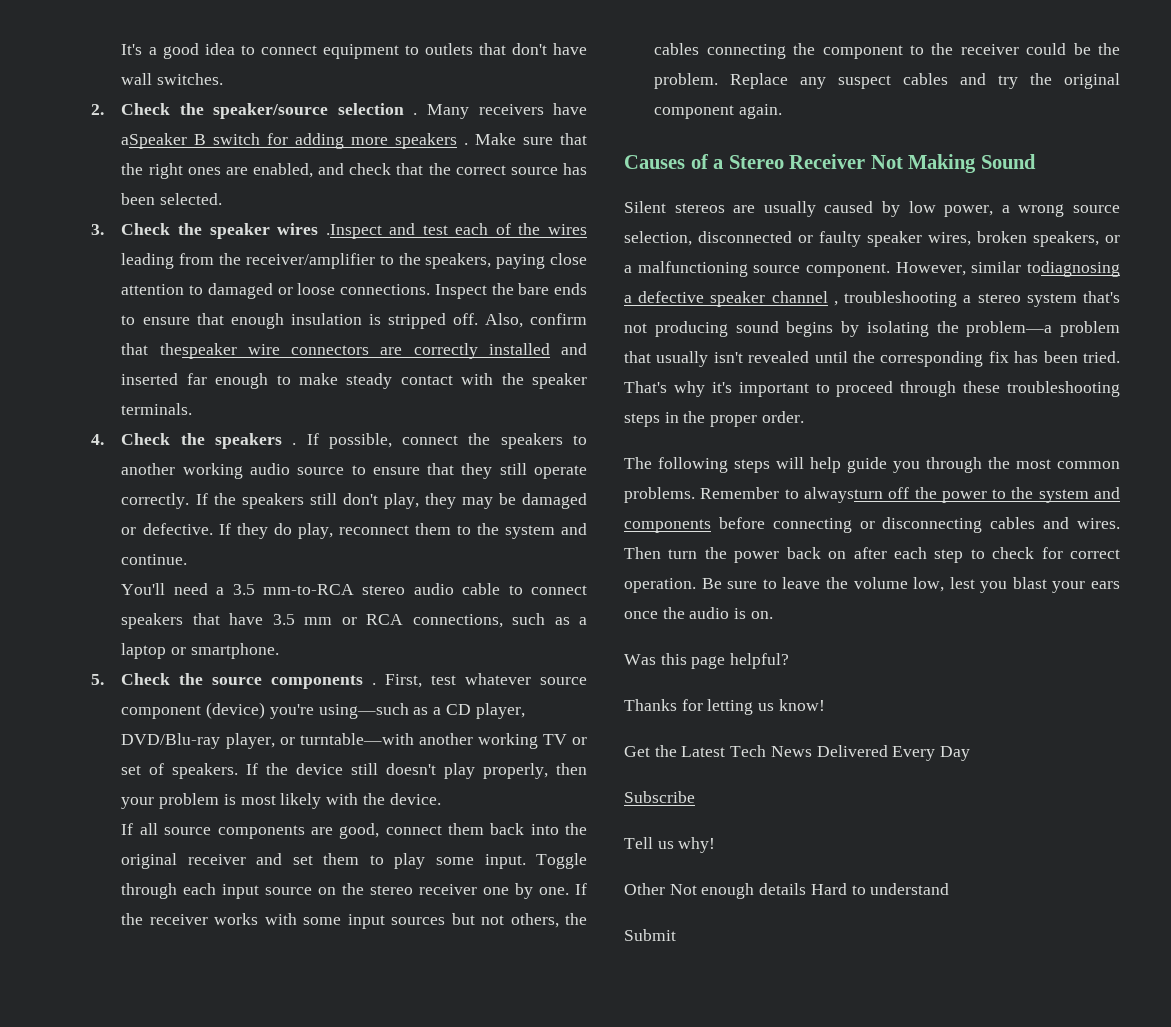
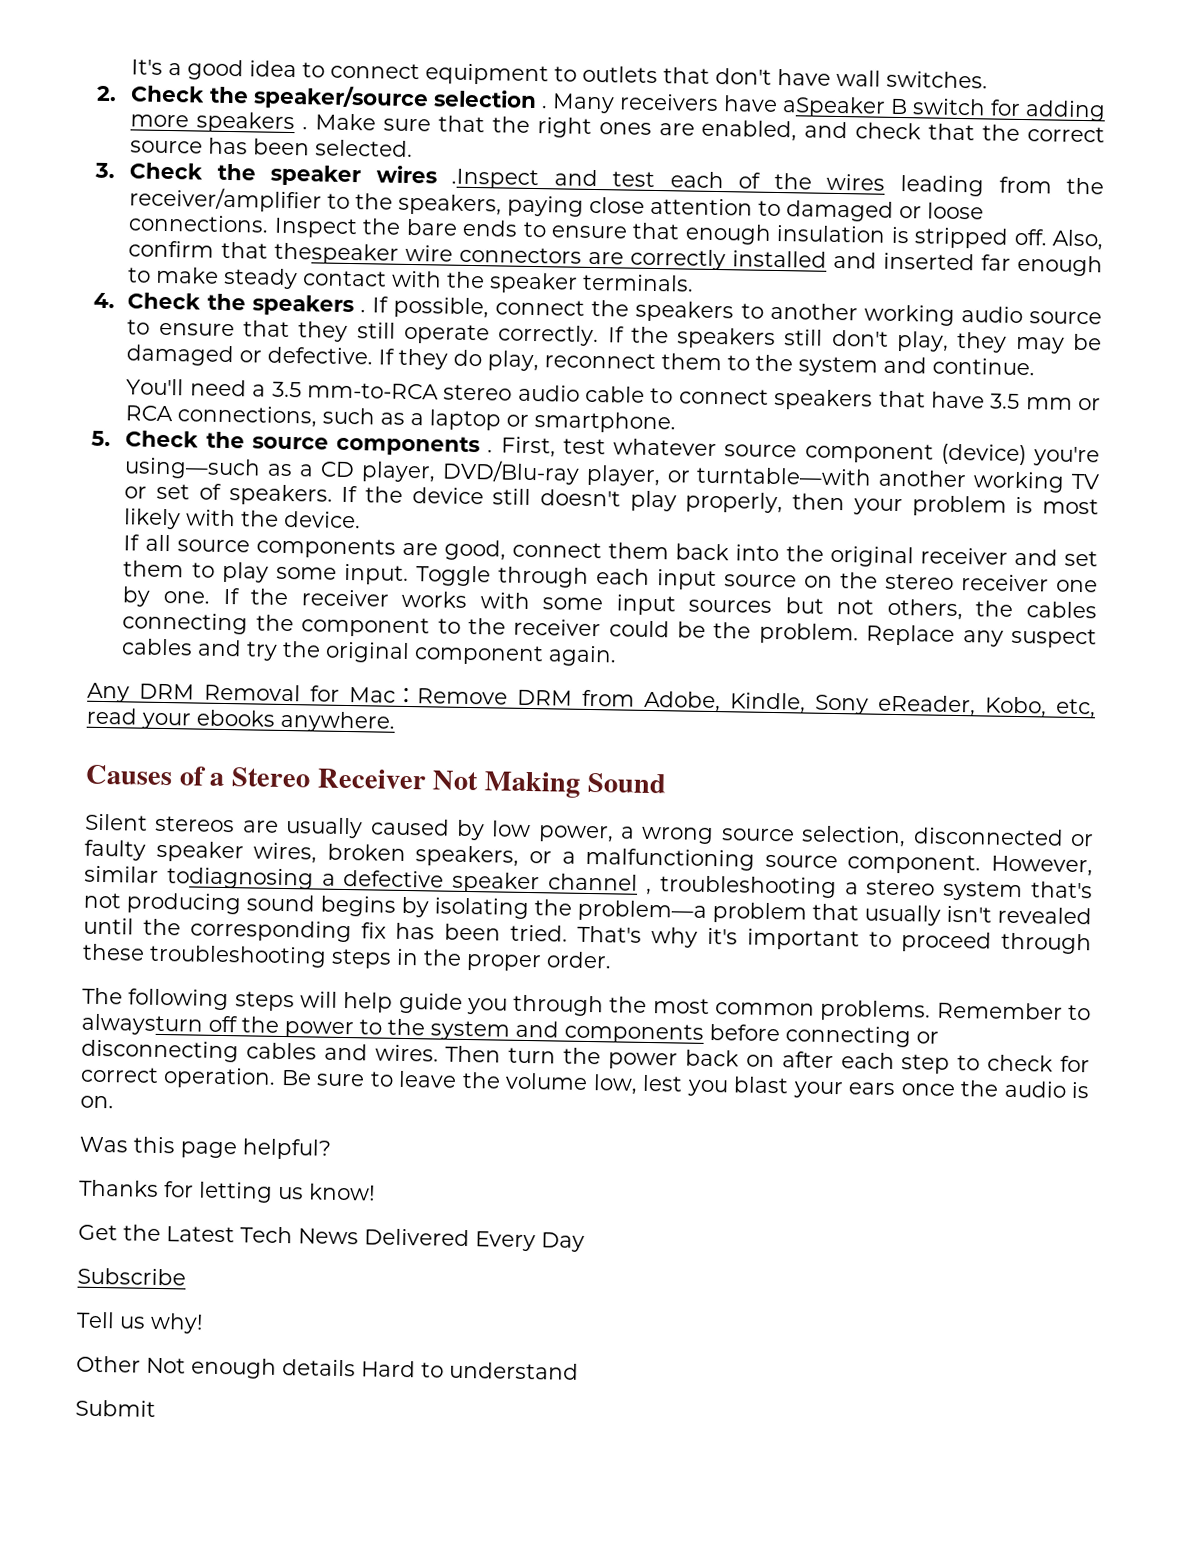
+ Any DRM Removal for Mac：Remove DRM from Adobe, Kindle, Sony eReader, Kobo, etc, read your ebooks anywhere.

